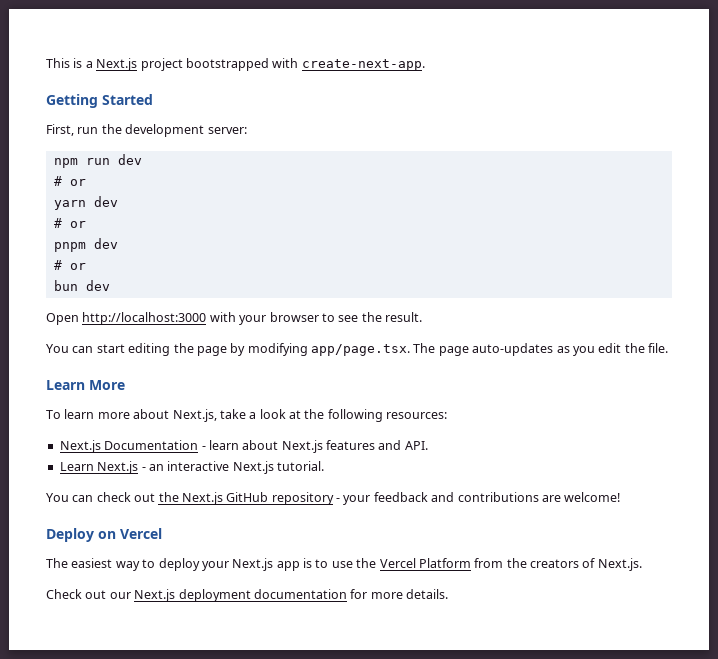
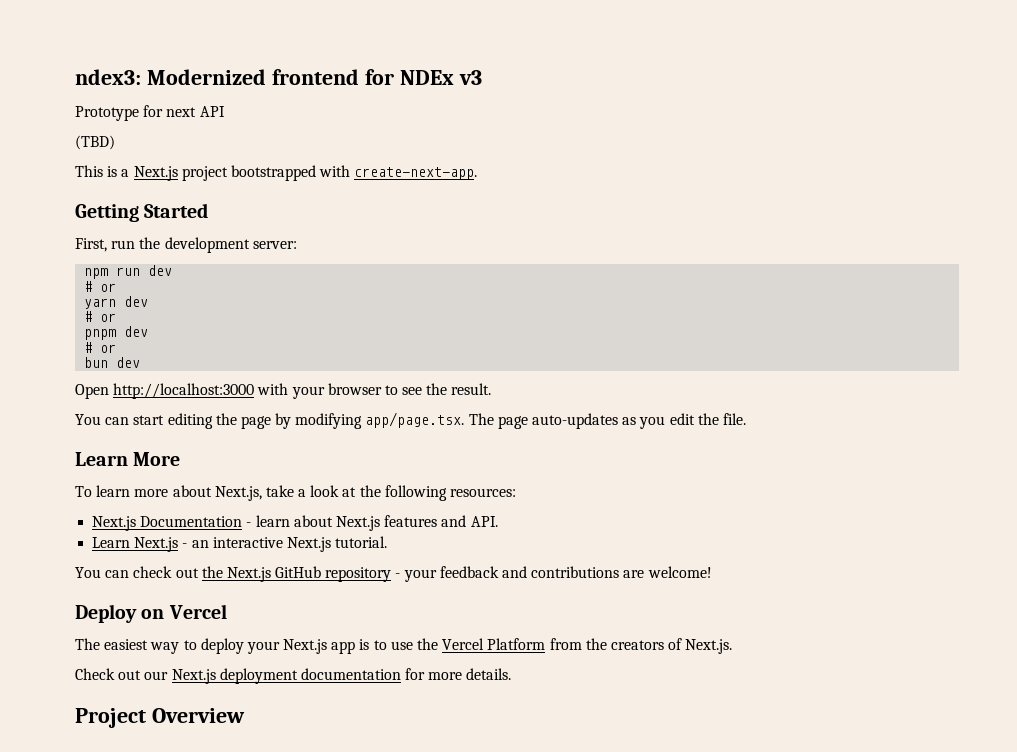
+ ndex3: Modernized frontend for NDEx v3
+ Prototype for next API
+ (TBD)
+ Project Overview

